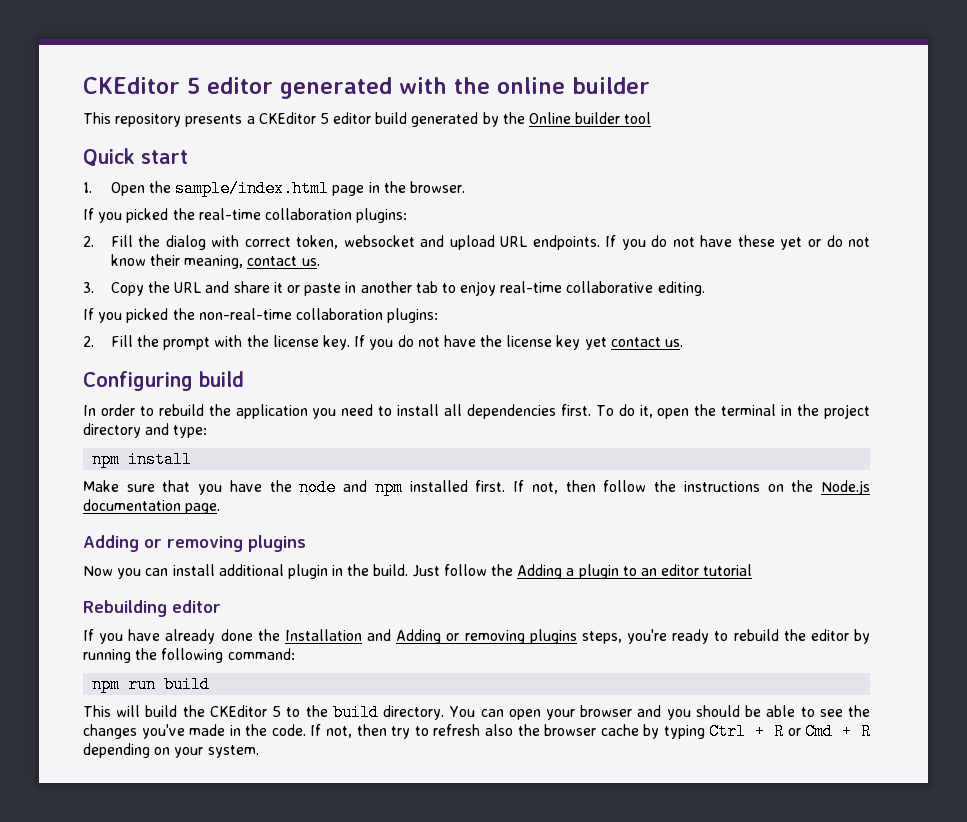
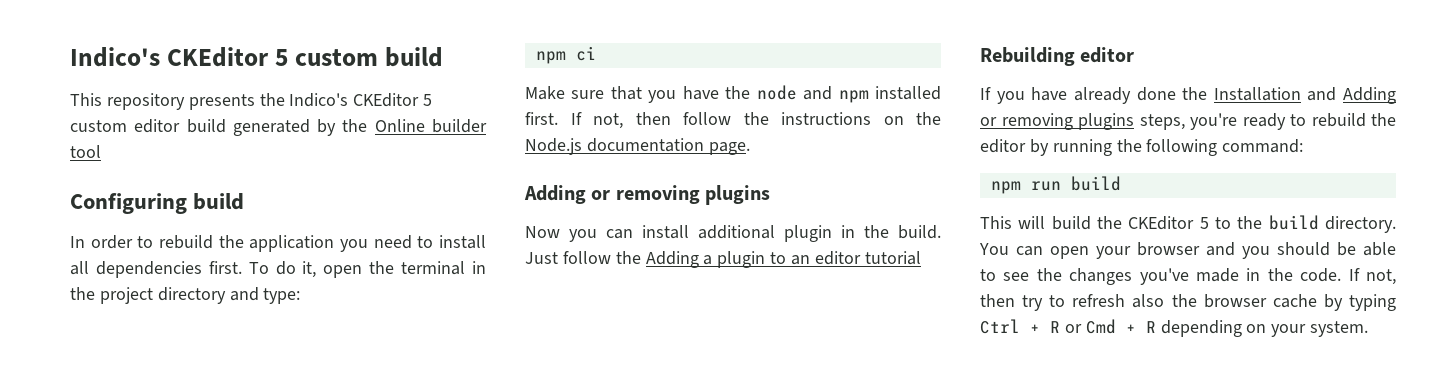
- CKEditor 5 editor generated with the online builder
+ Indico's CKEditor 5 custom build
- This repository presents a CKEditor 5 editor build generated by the Online builder tool
+ This repository presents the Indico's CKEditor 5 custom editor build generated by the Online builder tool
- Quick start
- 1. Open the sample/index.html page in the browser.
- If you picked the real-time collaboration plugins:
- 2. Fill the dialog with correct token, websocket and upload URL endpoints. If you do not have these yet or do not know their meaning, contact us.
- 3. Copy the URL and share it or paste in another tab to enjoy real-time collaborative editing.
- If you picked the non-real-time collaboration plugins:
- 2. Fill the prompt with the license key. If you do not have the license key yet contact us.
- npm install
+ npm ci

